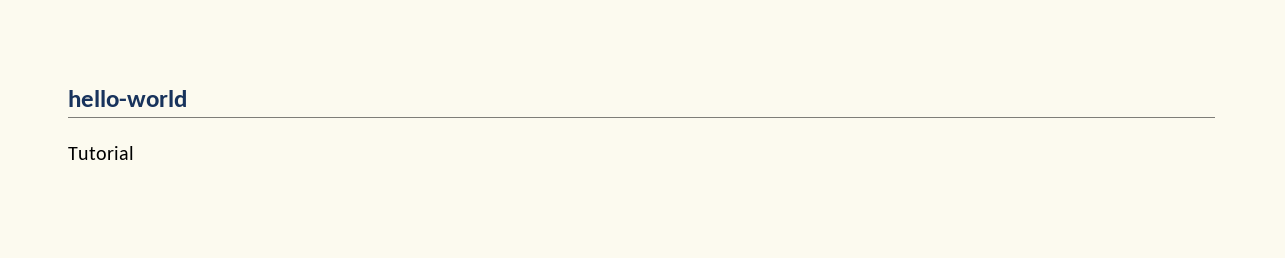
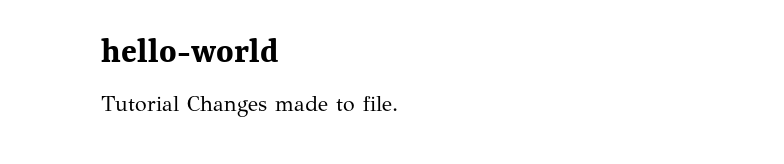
- Tutorial
+ Tutorial Changes made to file.

